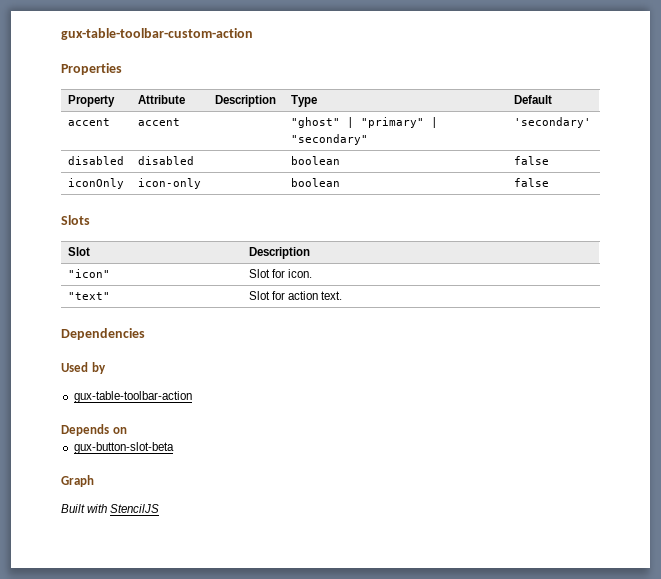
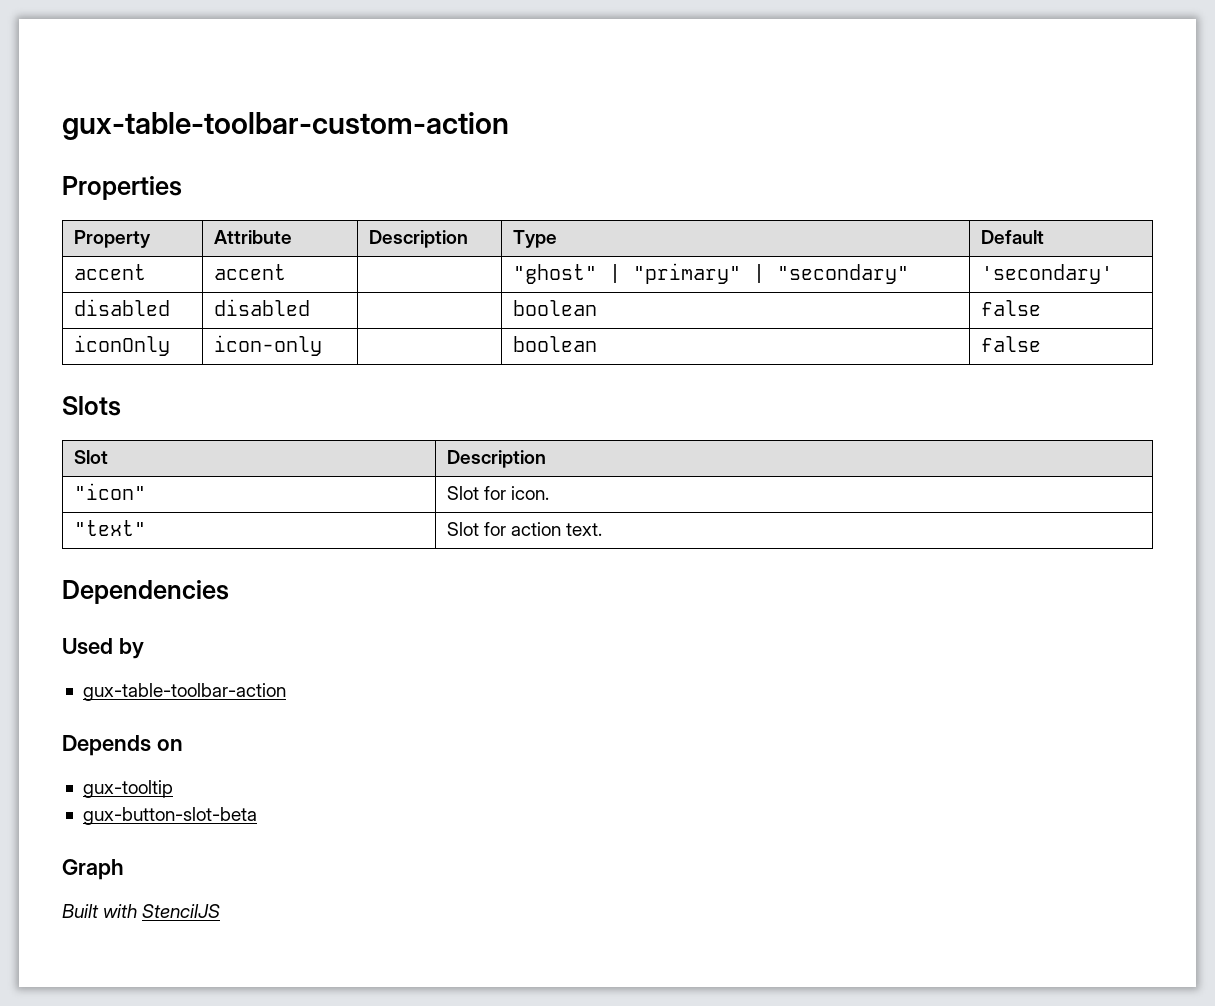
+ gux-tooltip

